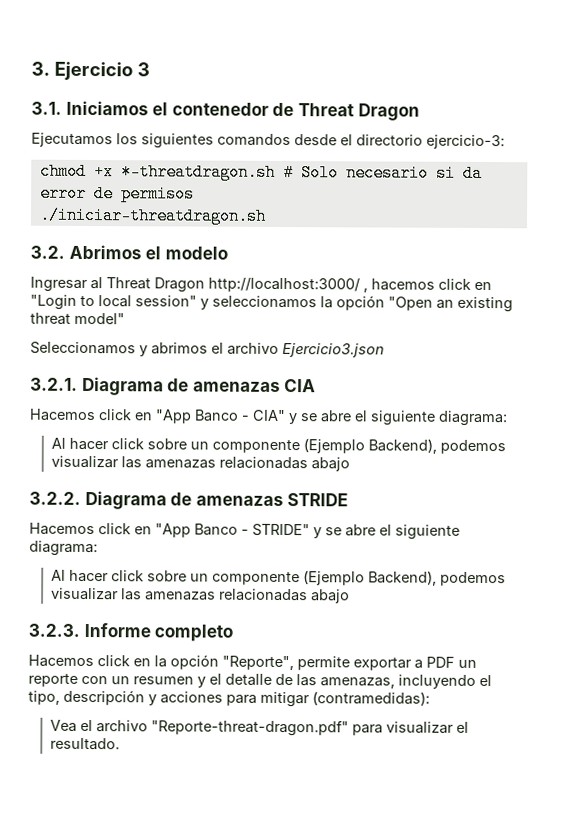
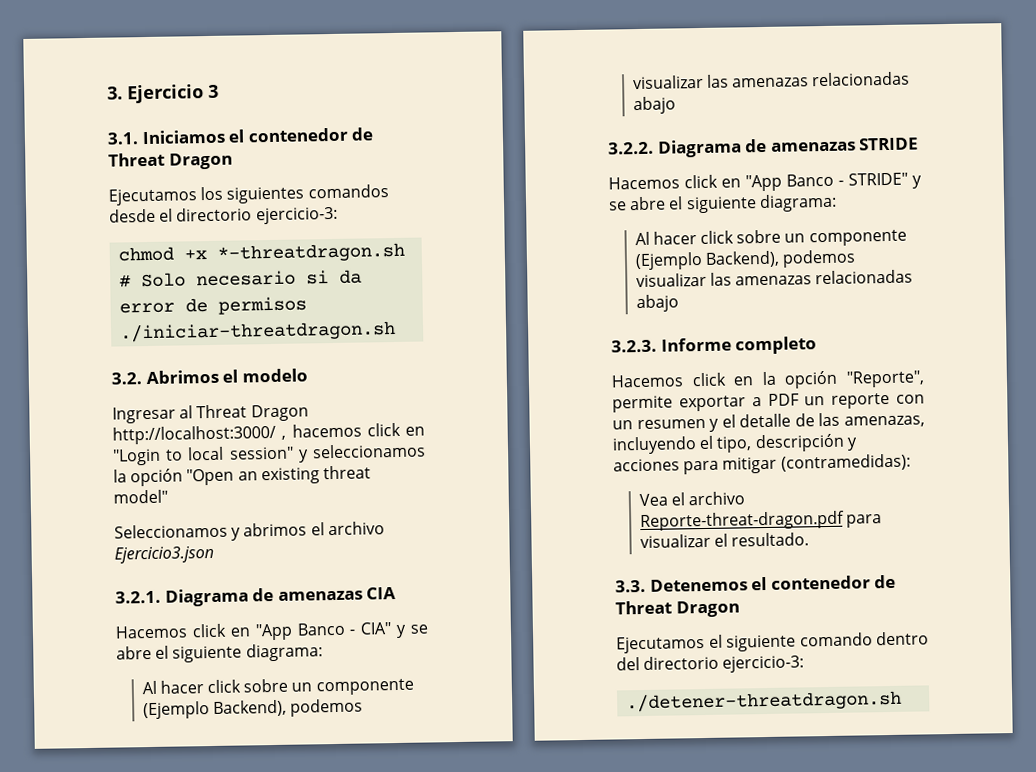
- Vea el archivo "Reporte-threat-dragon.pdf" para visualizar el resultado.
+ Vea el archivo Reporte-threat-dragon.pdf para visualizar el resultado.
+ 3.3. Detenemos el contenedor de Threat Dragon
+ Ejecutamos el siguiente comando dentro del directorio ejercicio-3:
+ ./detener-threatdragon.sh

